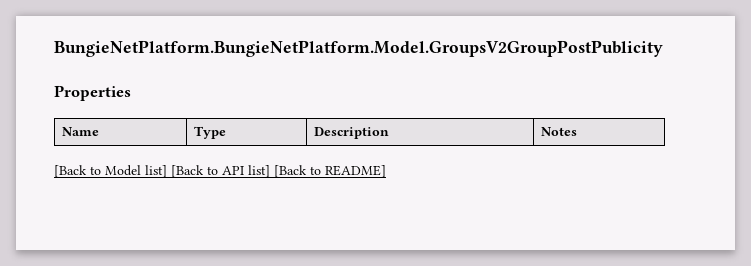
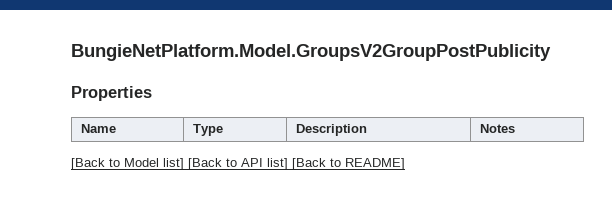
- BungieNetPlatform.BungieNetPlatform.Model.GroupsV2GroupPostPublicity
+ BungieNetPlatform.Model.GroupsV2GroupPostPublicity

